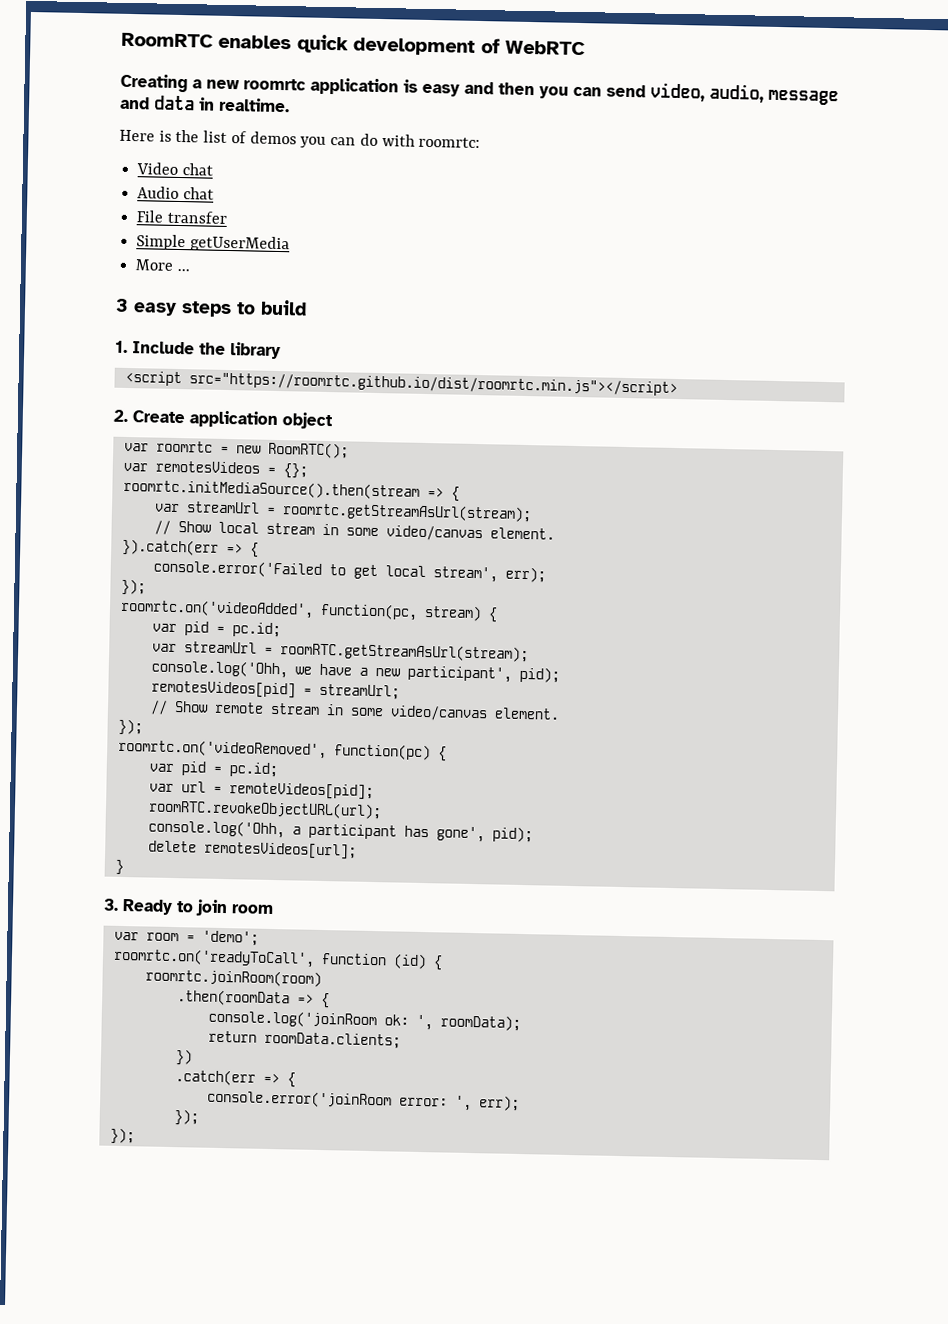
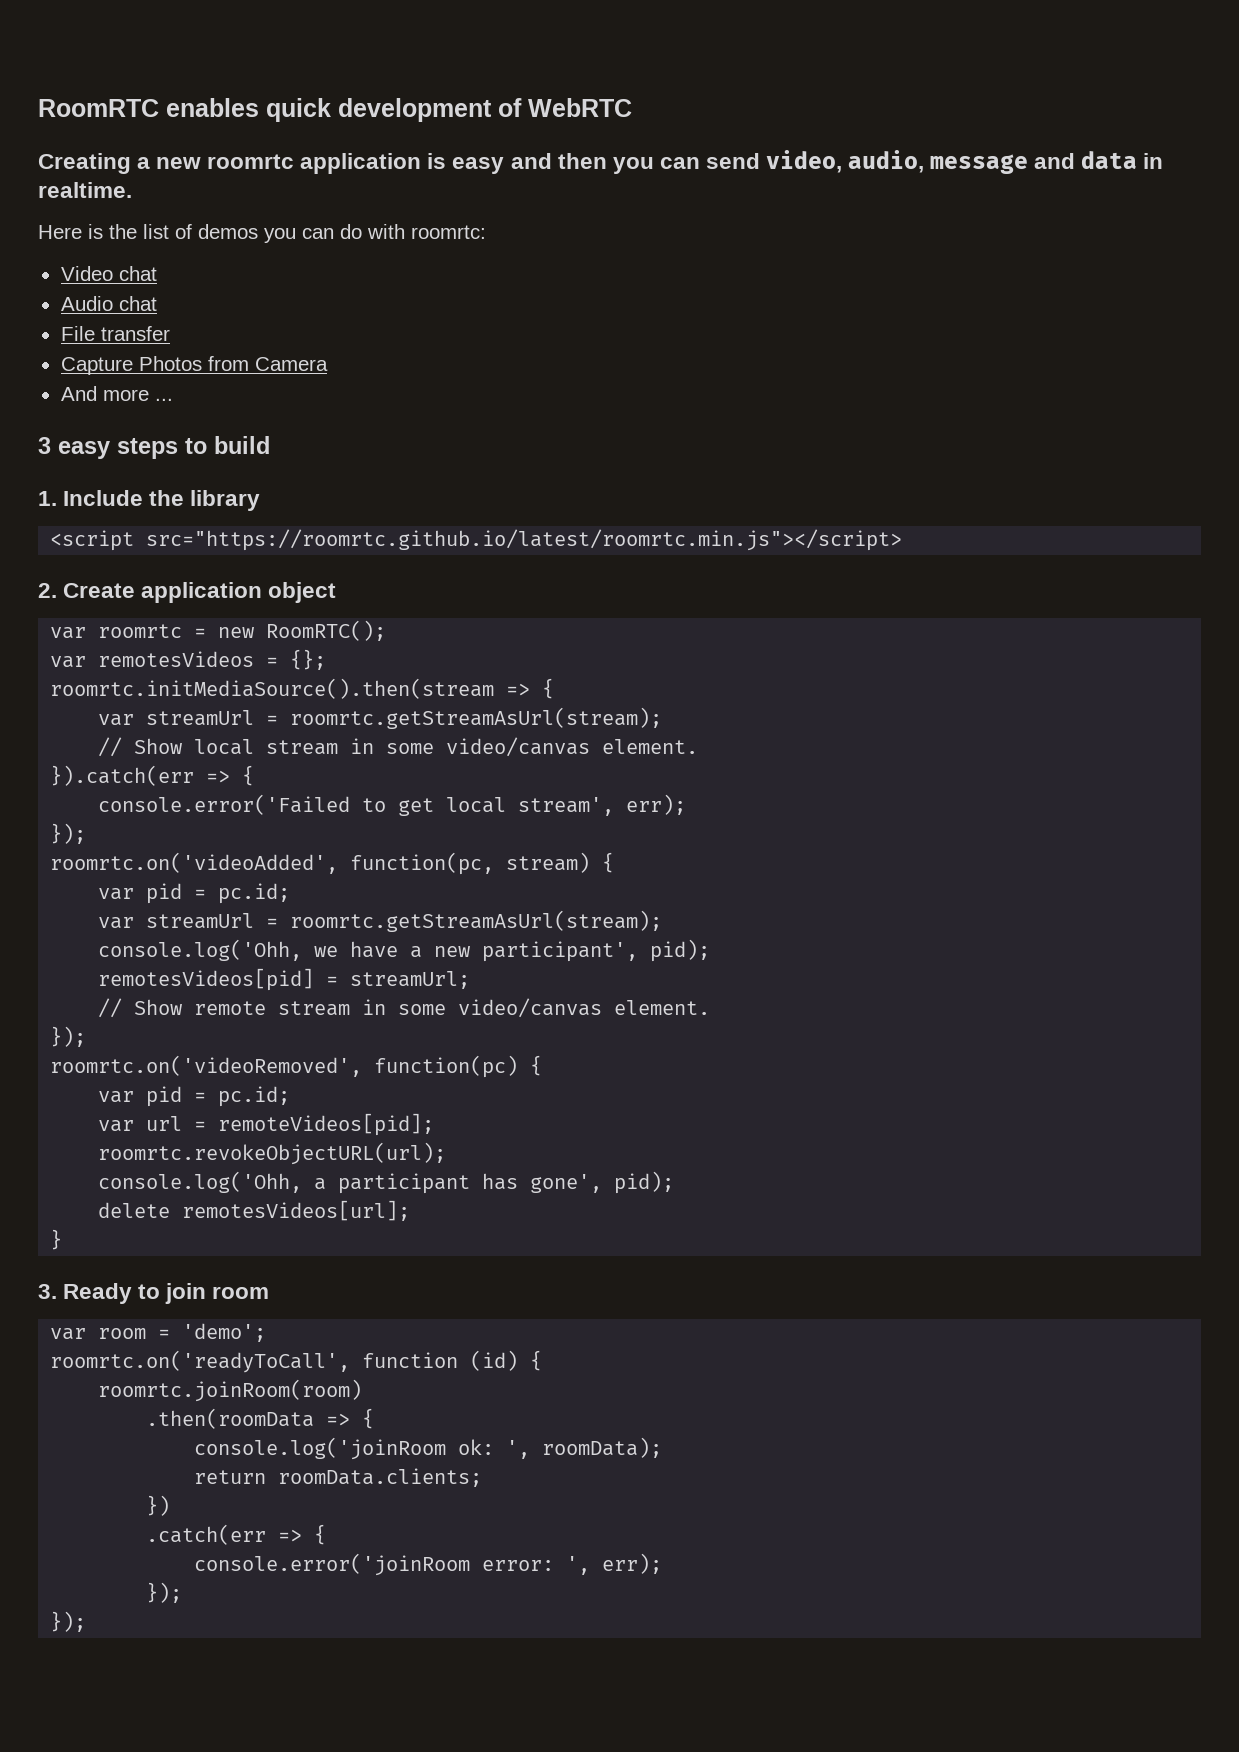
- Simple getUserMedia
- More ...
+ Capture Photos from Camera
+ And more ...
- <script src="https://roomrtc.github.io/dist/roomrtc.min.js"></script>
+ <script src="https://roomrtc.github.io/latest/roomrtc.min.js"></script>
  roomrtc.on('videoAdded', function(pc, stream) {
  var pid = pc.id;
- var streamUrl = roomRTC.getStreamAsUrl(stream);
+ var streamUrl = roomrtc.getStreamAsUrl(stream);
- roomRTC.revokeObjectURL(url);
+ roomrtc.revokeObjectURL(url);

